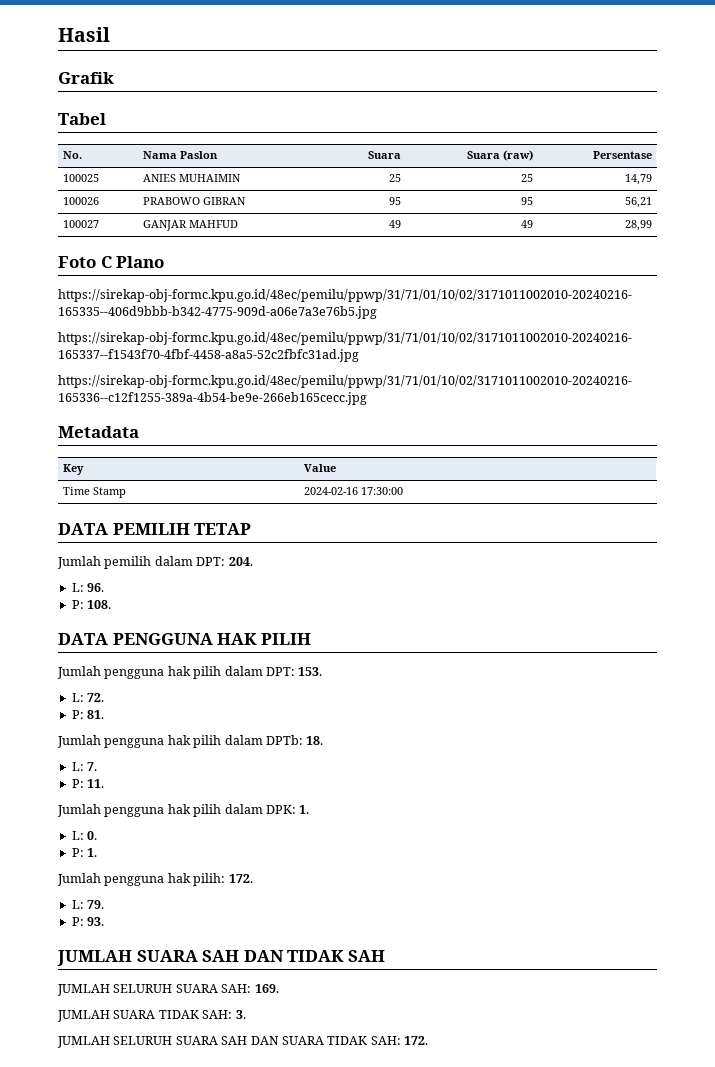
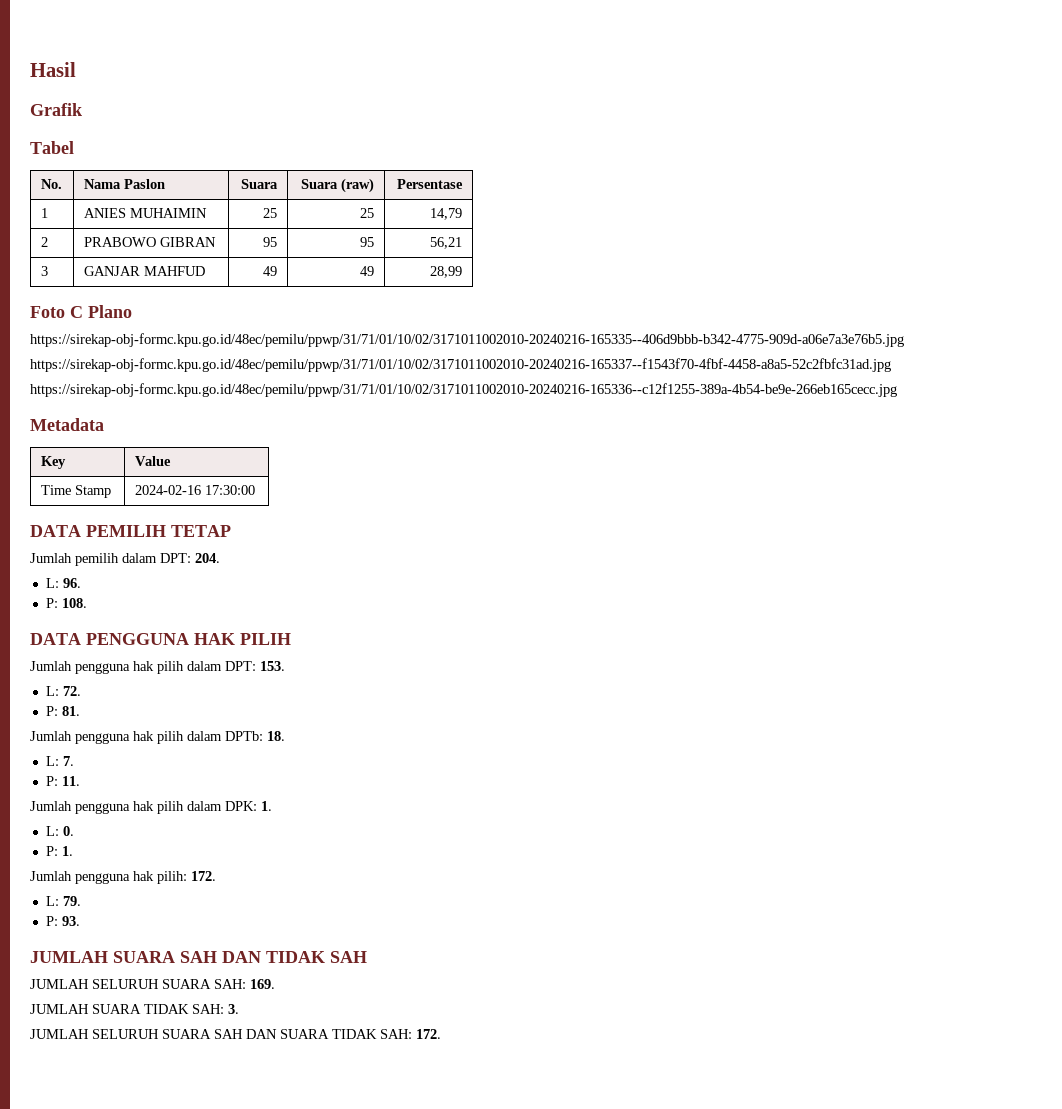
- 100025 | ANIES MUHAIMIN | 25 | 25 | 14,79
+ 1 | ANIES MUHAIMIN | 25 | 25 | 14,79
- 100026 | PRABOWO GIBRAN | 95 | 95 | 56,21
+ 2 | PRABOWO GIBRAN | 95 | 95 | 56,21
- 100027 | GANJAR MAHFUD | 49 | 49 | 28,99
+ 3 | GANJAR MAHFUD | 49 | 49 | 28,99

